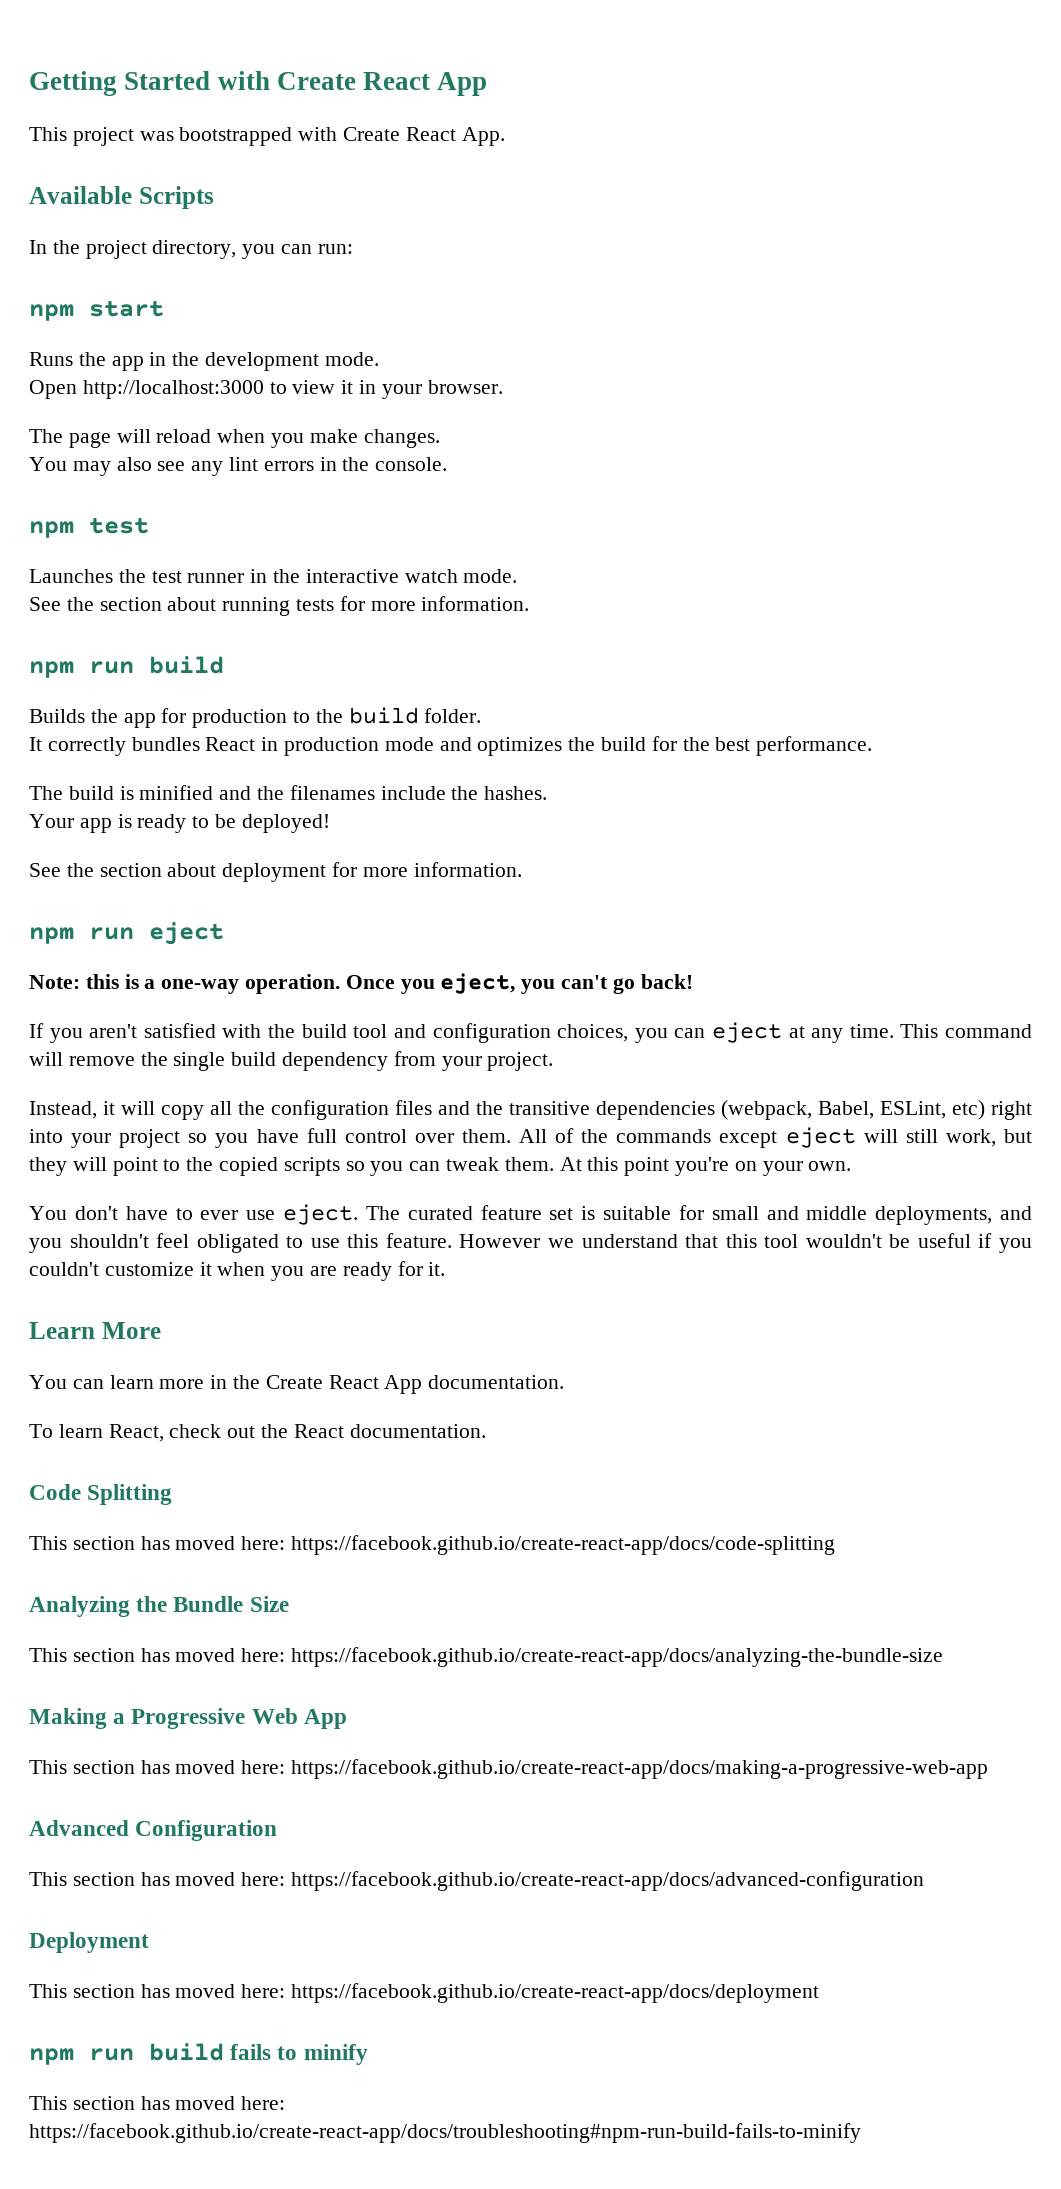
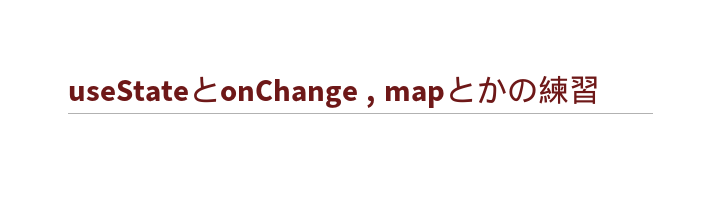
- Getting Started with Create React App
- This project was bootstrapped with Create React App.
- Available Scripts
- In the project directory, you can run:
- npm start
- Runs the app in the development mode.
- Open http://localhost:3000 to view it in your browser.
- The page will reload when you make changes.
- You may also see any lint errors in the console.
- npm test
- Launches the test runner in the interactive watch mode.
- See the section about running tests for more information.
- npm run build
- Builds the app for production to the build folder.
- It correctly bundles React in production mode and optimizes the build for the best performance.
- The build is minified and the filenames include the hashes.
- Your app is ready to be deployed!
- See the section about deployment for more information.
- npm run eject
- Note: this is a one-way operation. Once you eject, you can't go back!
- If you aren't satisfied with the build tool and configuration choices, you can eject at any time. This command will remove the single build dependency from your project.
- Instead, it will copy all the configuration files and the transitive dependencies (webpack, Babel, ESLint, etc) right into your project so you have full control over them. All of the commands except eject will still work, but they will point to the copied scripts so you can tweak them. At this point you're on your own.
- You don't have to ever use eject. The curated feature set is suitable for small and middle deployments, and you shouldn't feel obligated to use this feature. However we understand that this tool wouldn't be useful if you couldn't customize it when you are ready for it.
- Learn More
- You can learn more in the Create React App documentation.
- To learn React, check out the React documentation.
- Code Splitting
- This section has moved here: https://facebook.github.io/create-react-app/docs/code-splitting
- Analyzing the Bundle Size
- This section has moved here: https://facebook.github.io/create-react-app/docs/analyzing-the-bundle-size
- Making a Progressive Web App
- This section has moved here: https://facebook.github.io/create-react-app/docs/making-a-progressive-web-app
- Advanced Configuration
- This section has moved here: https://facebook.github.io/create-react-app/docs/advanced-configuration
- Deployment
- This section has moved here: https://facebook.github.io/create-react-app/docs/deployment
- npm run build fails to minify
- This section has moved here: https://facebook.github.io/create-react-app/docs/troubleshooting#npm-run-build-fails-to-minify
+ useStateとonChange , mapとかの練習

